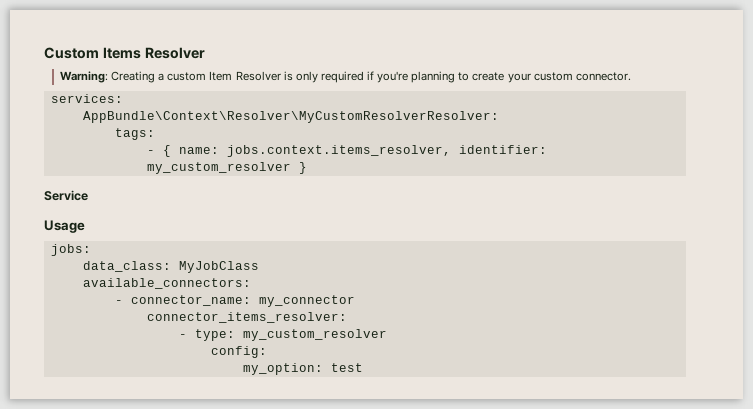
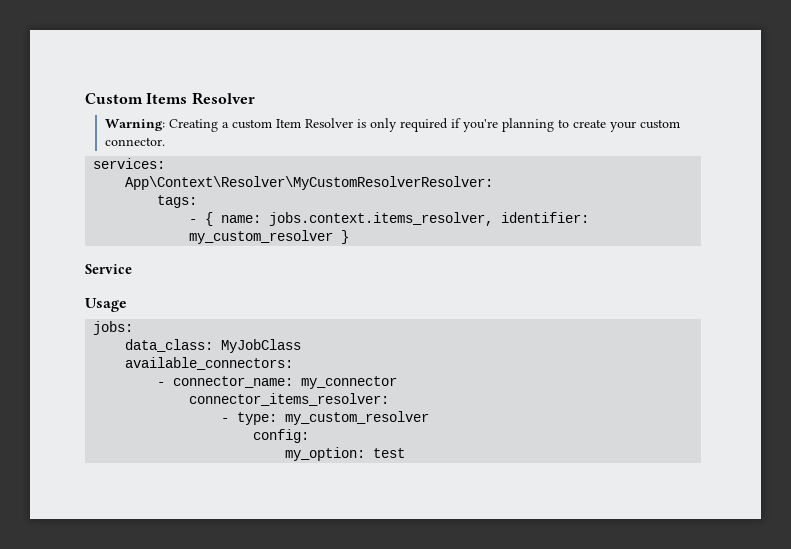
- AppBundle\Context\Resolver\MyCustomResolverResolver:
+ App\Context\Resolver\MyCustomResolverResolver:

